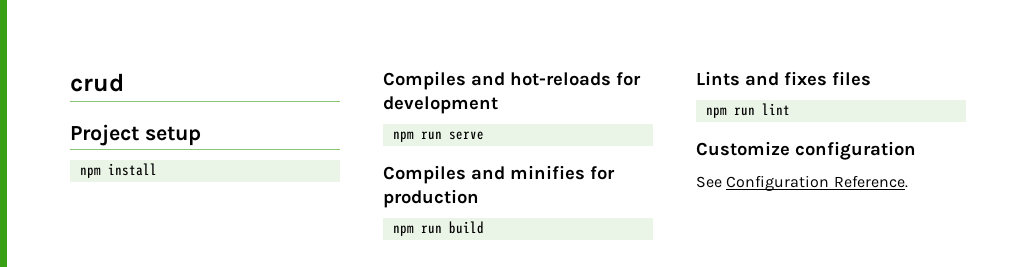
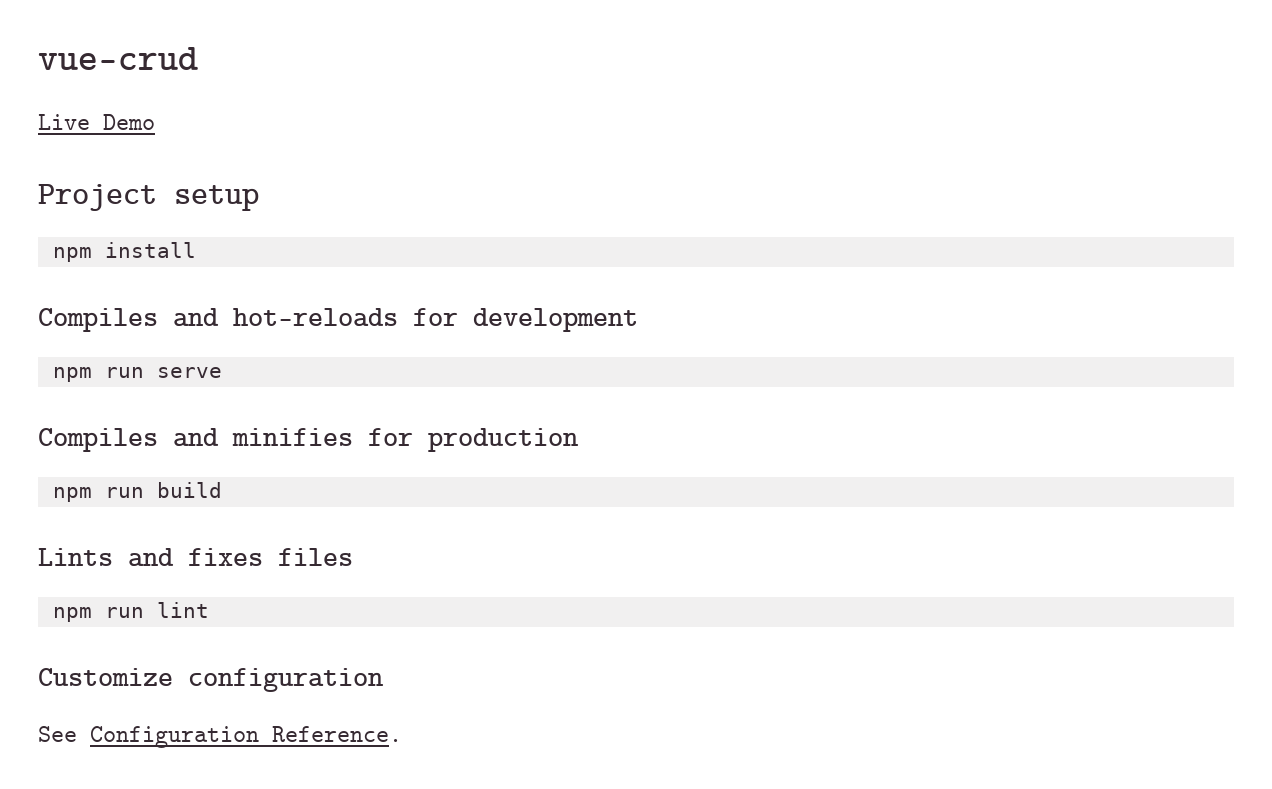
- crud
+ vue-crud
+ Live Demo

